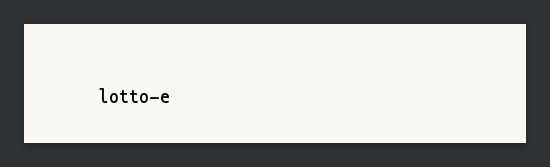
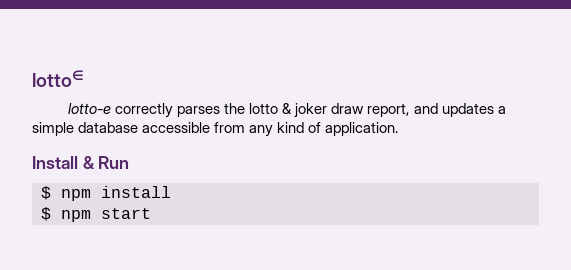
- lotto-e
+ lotto∈
+ lotto-e correctly parses the lotto & joker draw report, and updates a simple database accessible from any kind of application.
+ Install & Run
+ $ npm install
+ $ npm start

